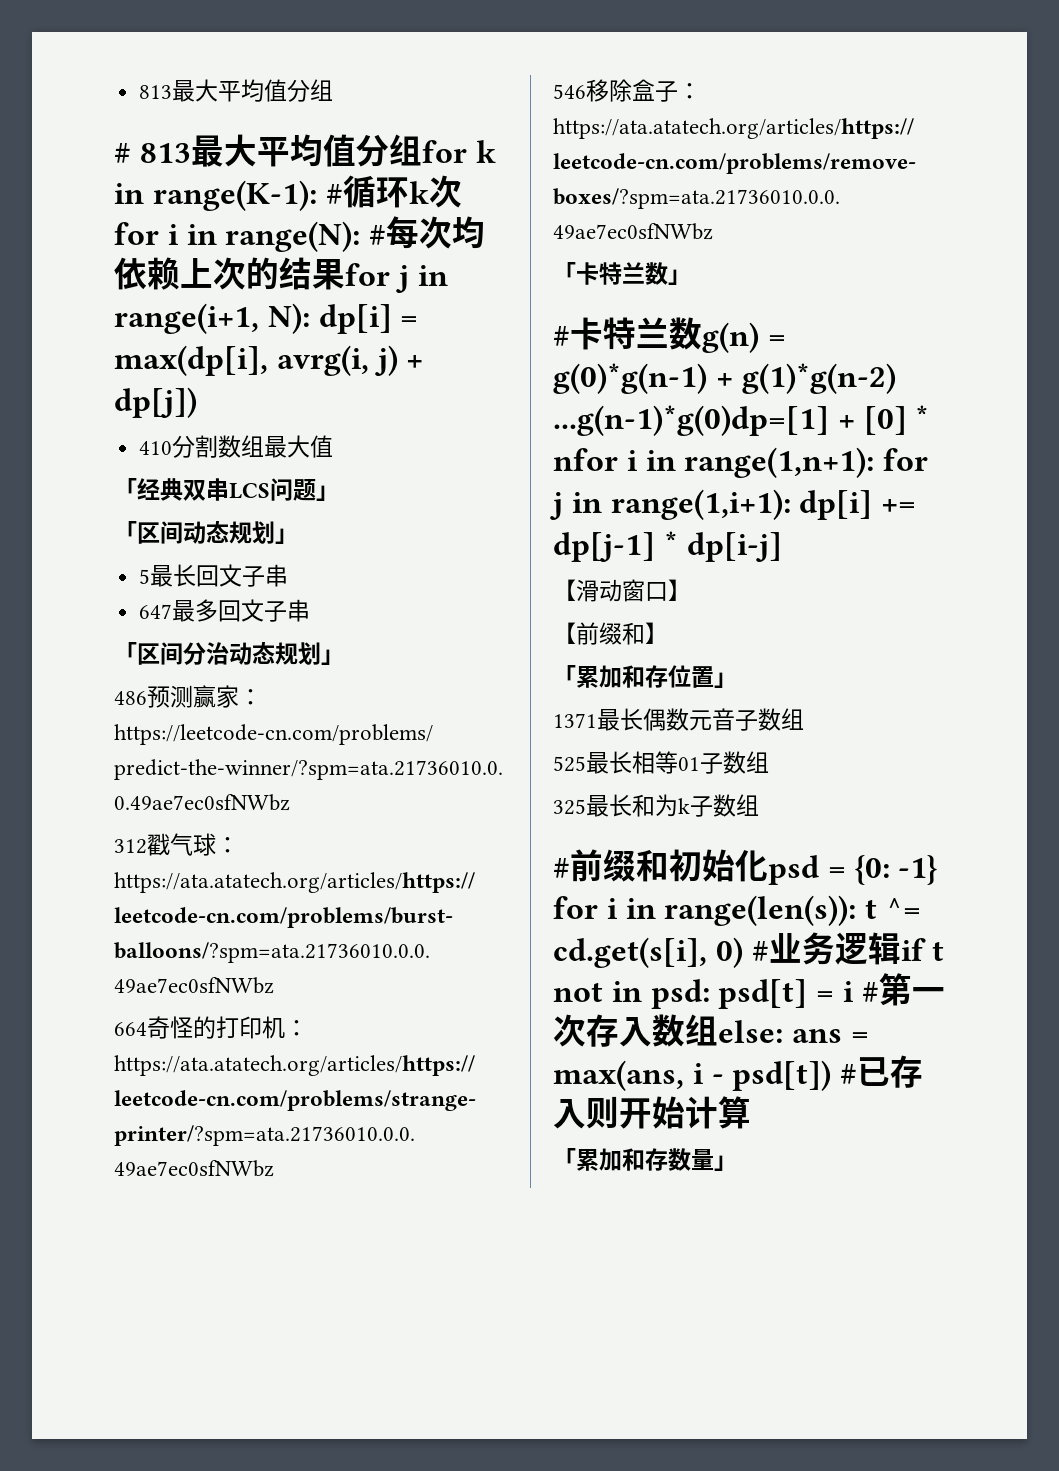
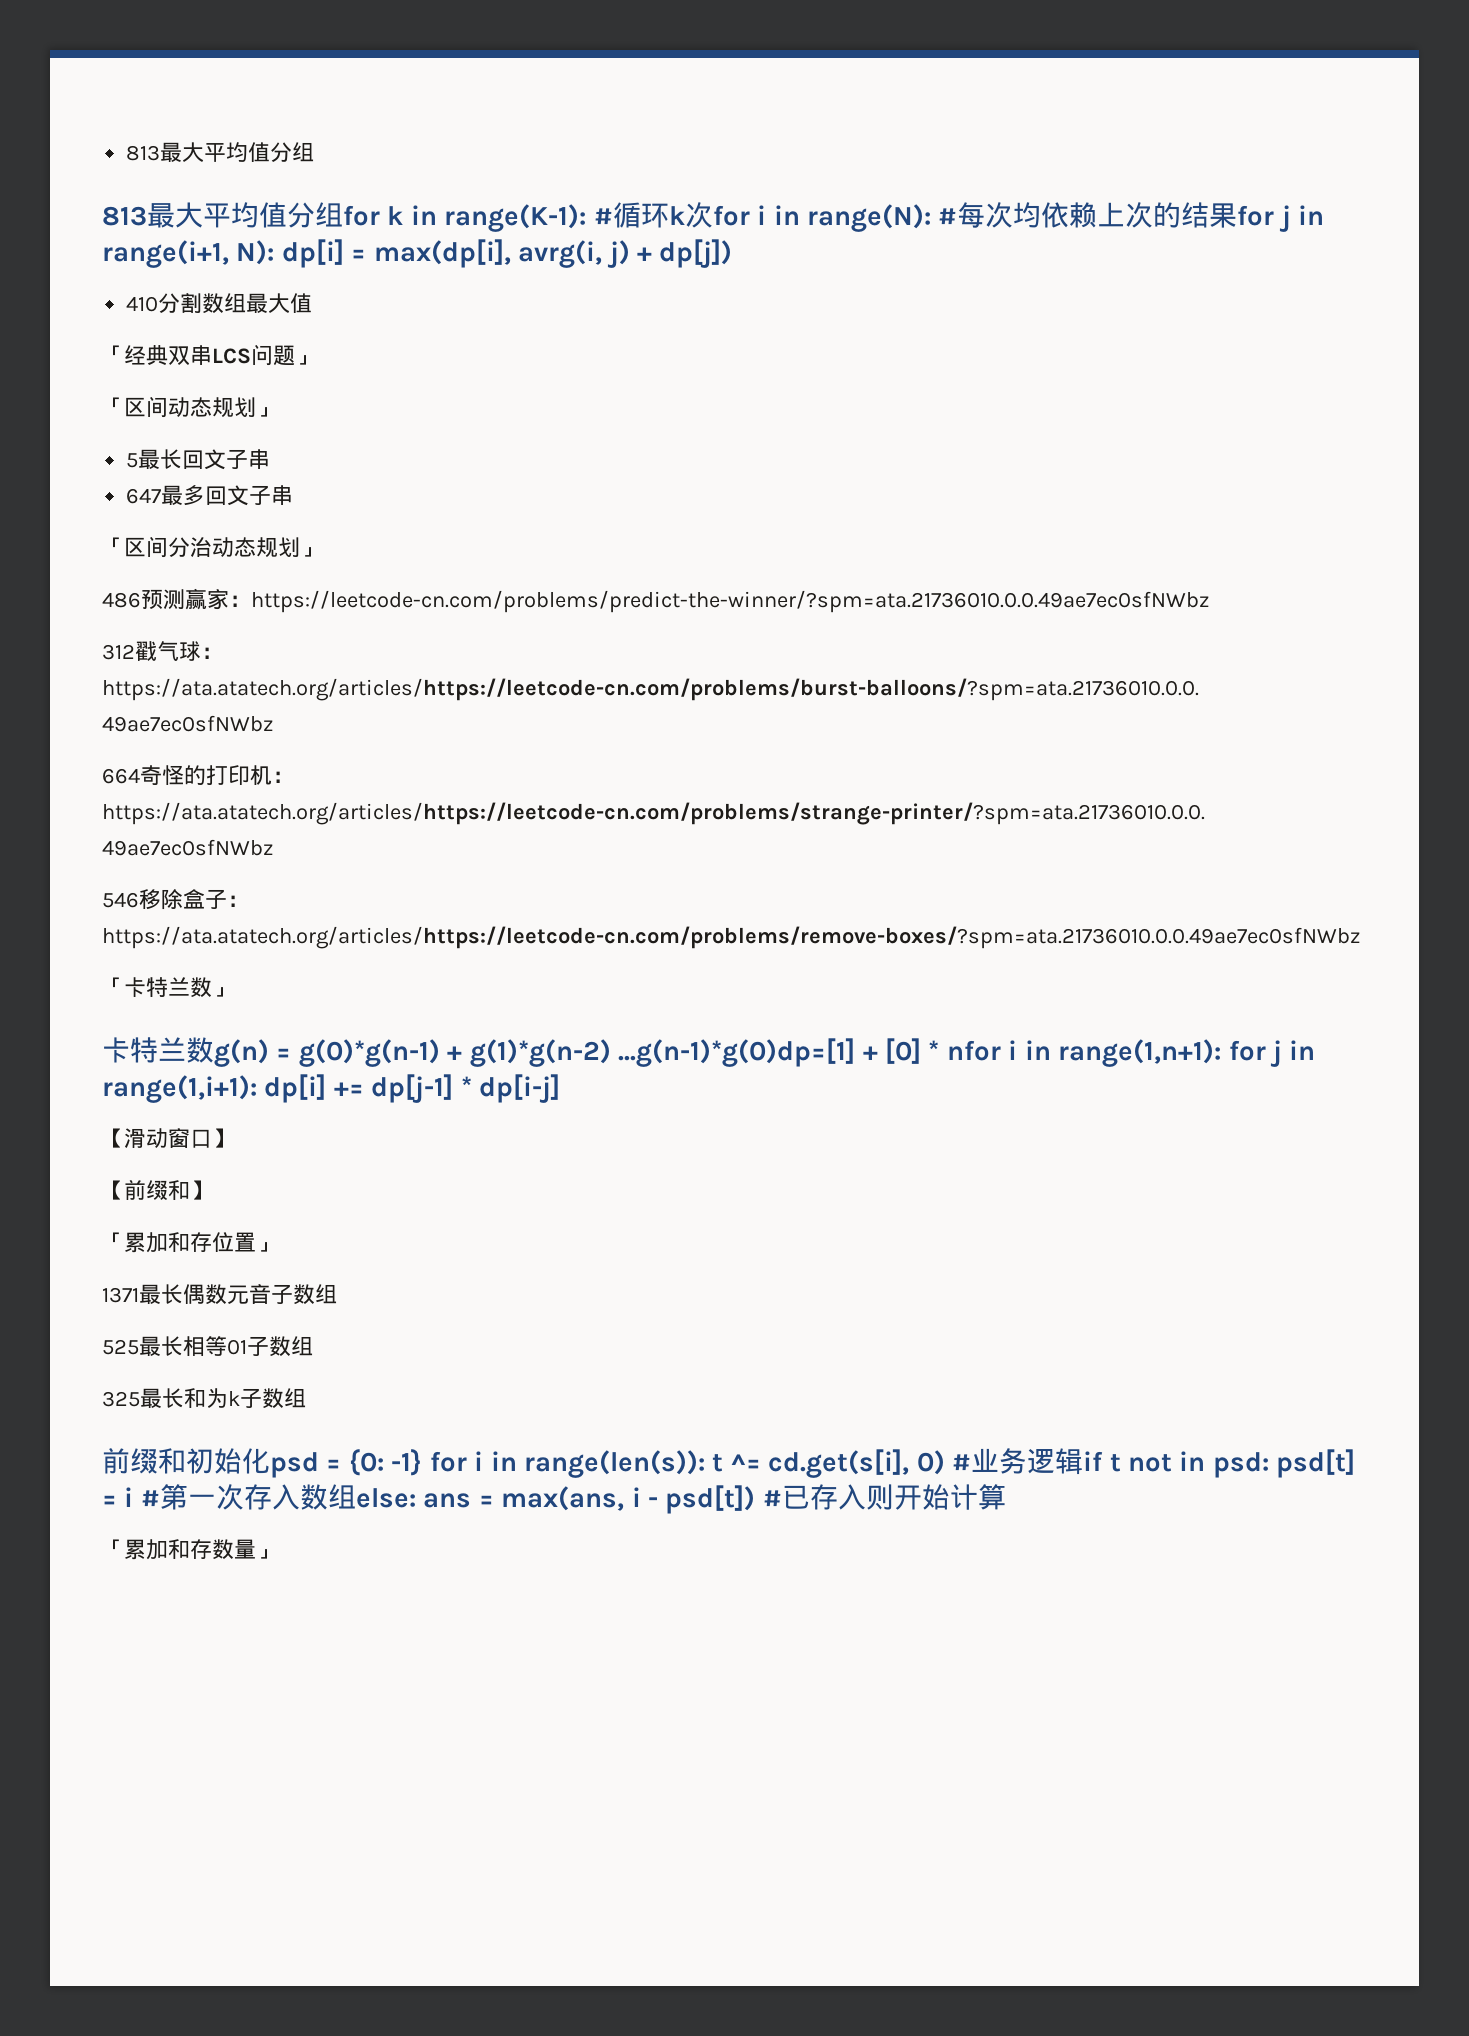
- # 813最大平均值分组for k in range(K-1): #循环k次for i in range(N): #每次均依赖上次的结果for j in range(i+1, N): dp[i] = max(dp[i], avrg(i, j) + dp[j])
+ 813最大平均值分组for k in range(K-1): #循环k次for i in range(N): #每次均依赖上次的结果for j in range(i+1, N): dp[i] = max(dp[i], avrg(i, j) + dp[j])
- #卡特兰数g(n) = g(0)*g(n-1) + g(1)*g(n-2) ...g(n-1)*g(0)dp=[1] + [0] * nfor i in range(1,n+1): for j in range(1,i+1): dp[i] += dp[j-1] * dp[i-j]
+ 卡特兰数g(n) = g(0)*g(n-1) + g(1)*g(n-2) ...g(n-1)*g(0)dp=[1] + [0] * nfor i in range(1,n+1): for j in range(1,i+1): dp[i] += dp[j-1] * dp[i-j]
- #前缀和初始化psd = {0: -1} for i in range(len(s)): t ^= cd.get(s[i], 0) #业务逻辑if t not in psd: psd[t] = i #第一次存入数组else: ans = max(ans, i - psd[t]) #已存入则开始计算
+ 前缀和初始化psd = {0: -1} for i in range(len(s)): t ^= cd.get(s[i], 0) #业务逻辑if t not in psd: psd[t] = i #第一次存入数组else: ans = max(ans, i - psd[t]) #已存入则开始计算

